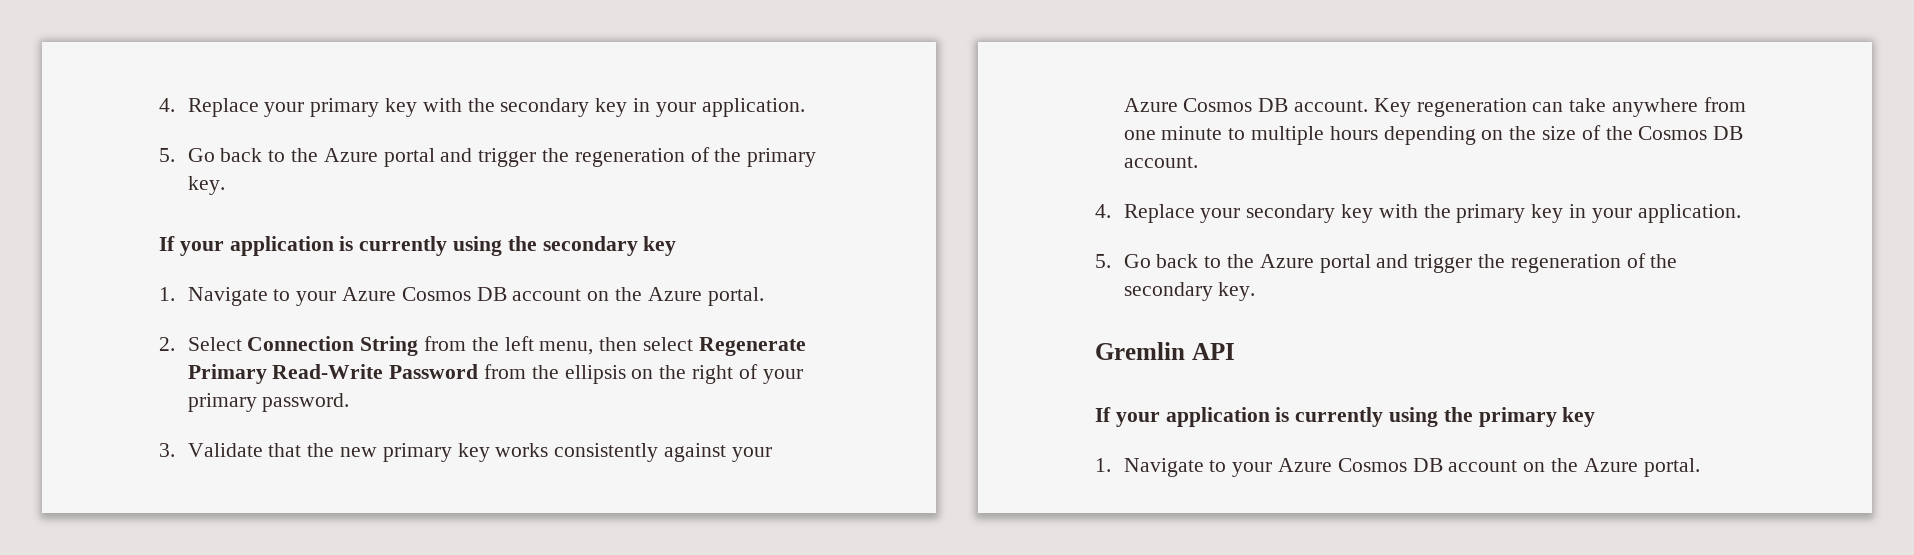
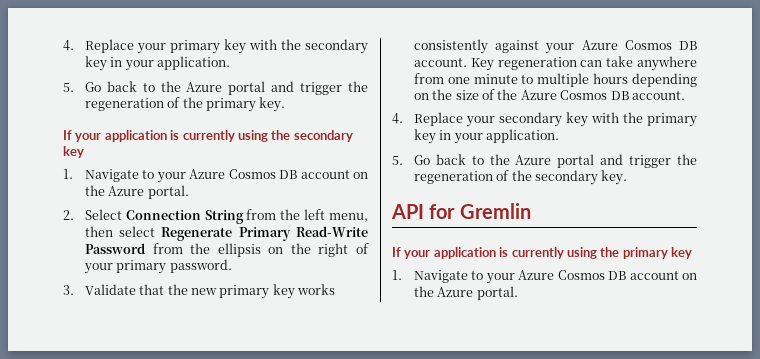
- Key regeneration can take anywhere from one minute to multiple hours depending on the size of the Cosmos DB account.
+ Key regeneration can take anywhere from one minute to multiple hours depending on the size of the Azure Cosmos DB account.
- Gremlin API
+ API for Gremlin

